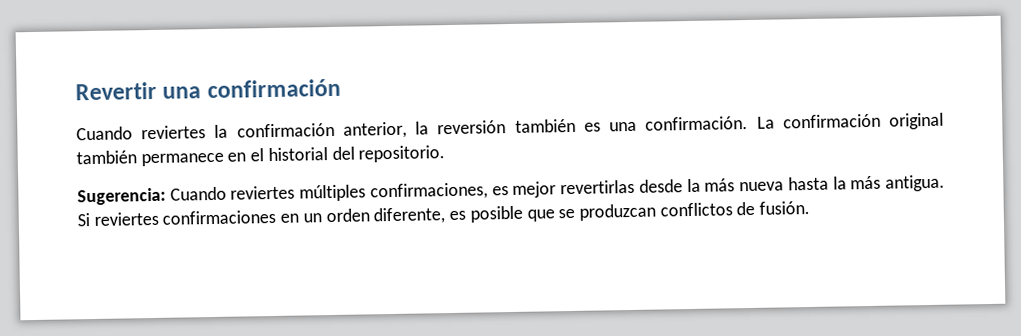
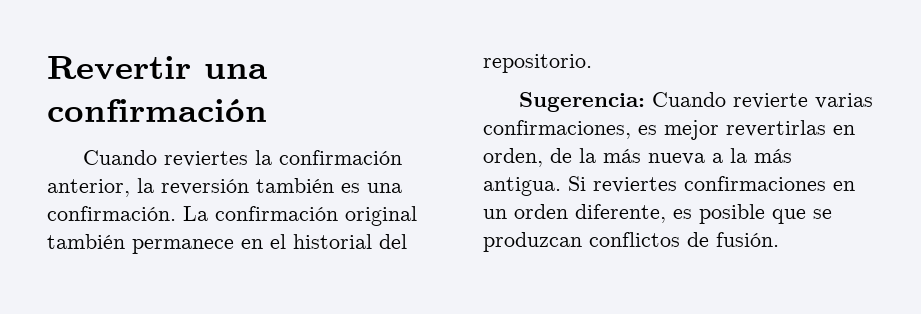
- Sugerencia: Cuando reviertes múltiples confirmaciones, es mejor revertirlas desde la más nueva hasta la más antigua.
+ Sugerencia: Cuando revierte varias confirmaciones, es mejor revertirlas en orden, de la más nueva a la más antigua.

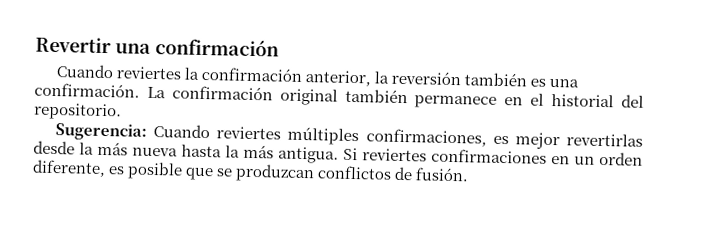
- Sugerencia: Cuando revierte varias confirmaciones, es mejor revertirlas en orden, de la más nueva a la más antigua.
+ Sugerencia: Cuando reviertes múltiples confirmaciones, es mejor revertirlas desde la más nueva hasta la más antigua.

